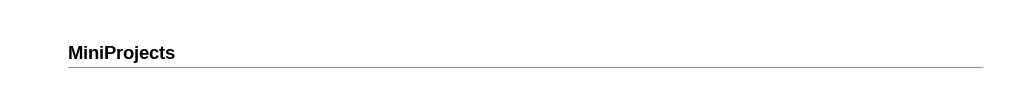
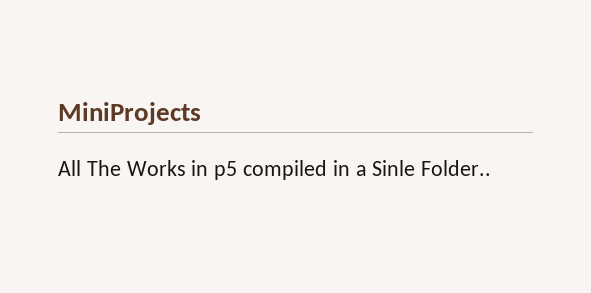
+ All The Works in p5 compiled in a Sinle Folder..

